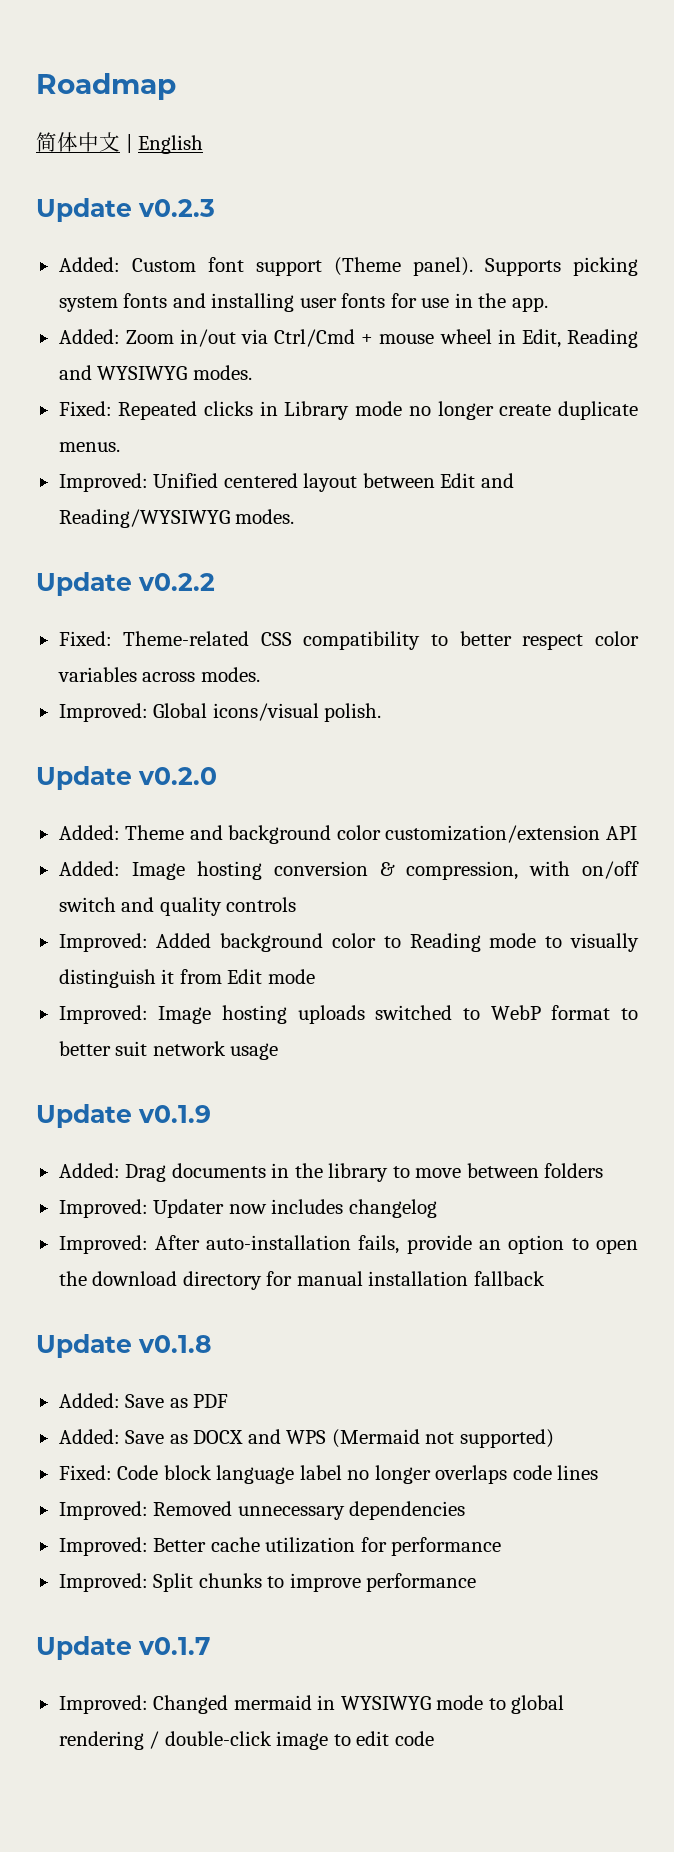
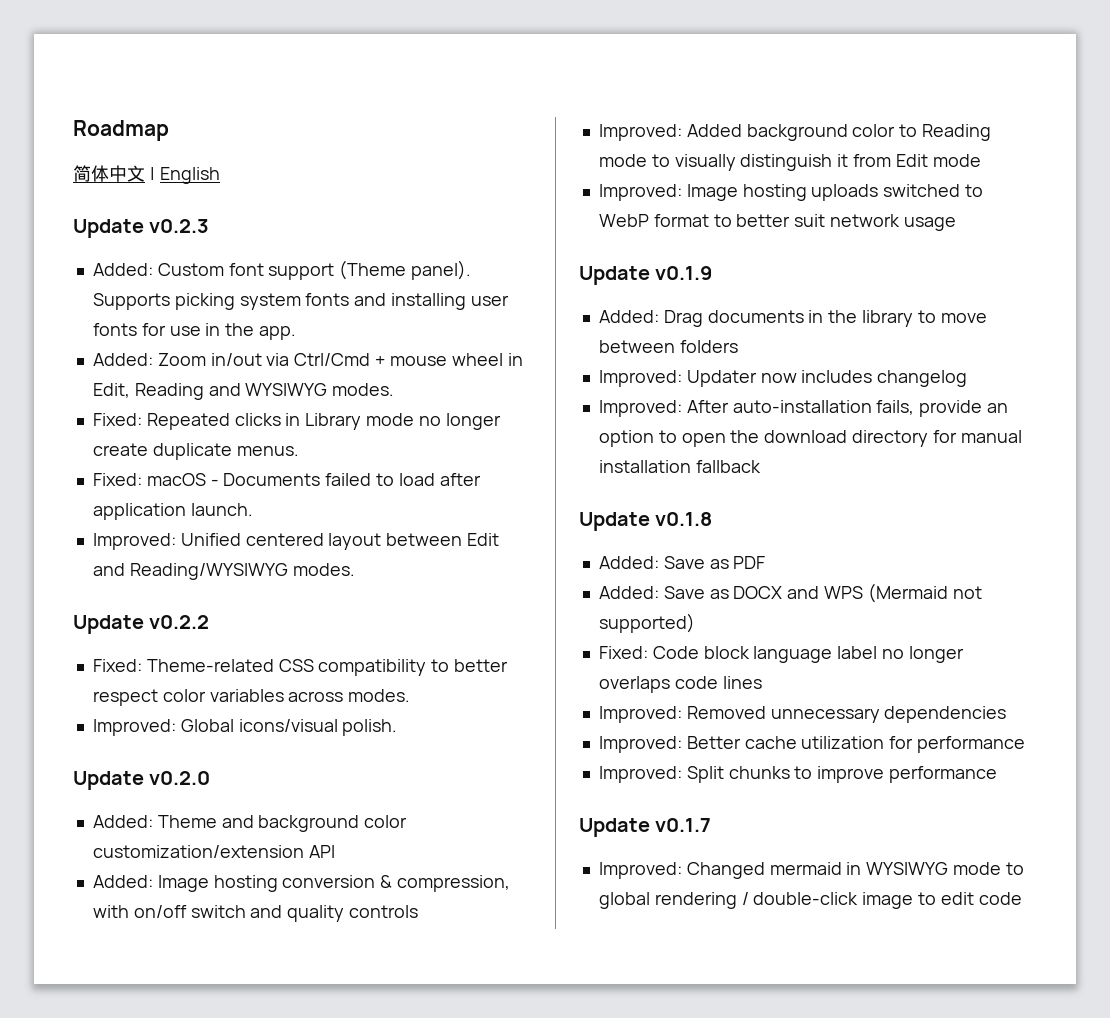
+ Fixed: macOS - Documents failed to load after application launch.

